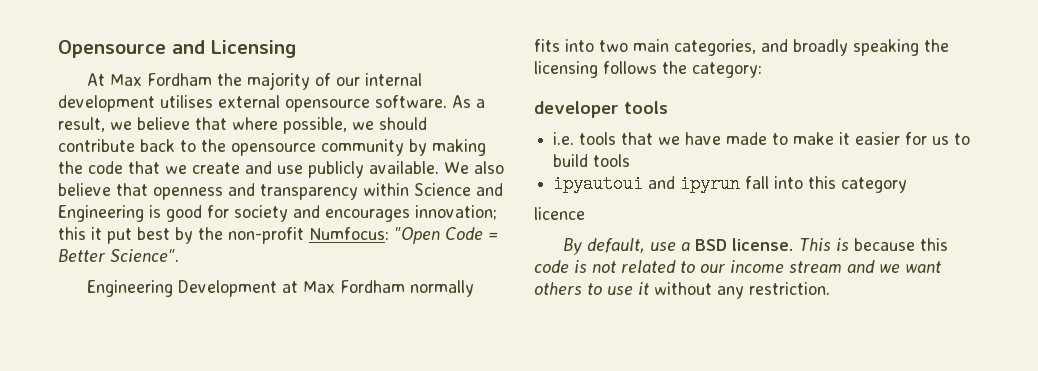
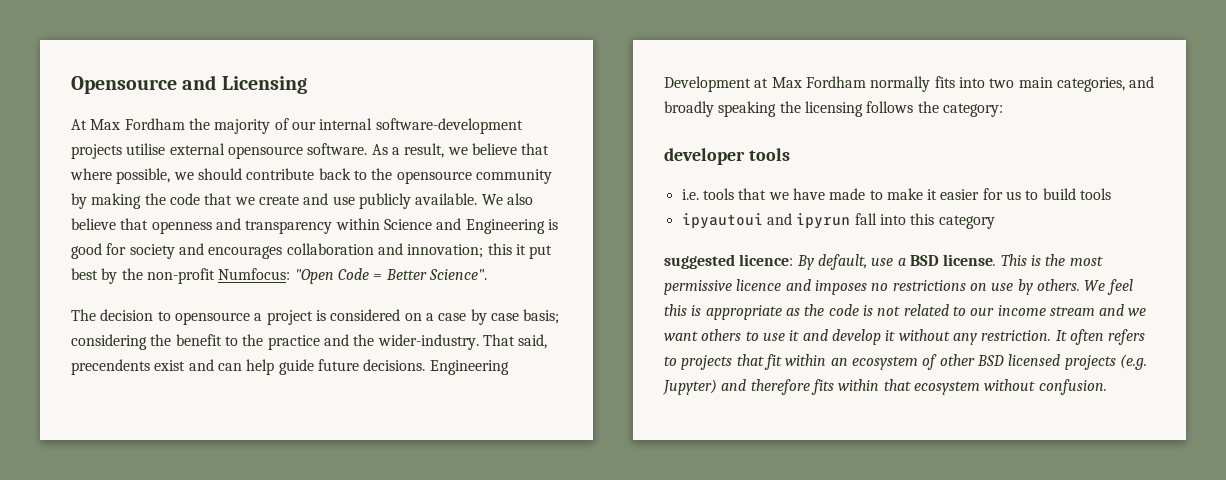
- At Max Fordham the majority of our internal development utilises external opensource software.
+ At Max Fordham the majority of our internal software-development projects utilise external opensource software.
- We also believe that openness and transparency within Science and Engineering is good for society and encourages innovation; this it put best by the non-profit Numfocus: "Open Code = Better Science".
+ We also believe that openness and transparency within Science and Engineering is good for society and encourages collaboration and innovation; this it put best by the non-profit Numfocus: "Open Code = Better Science".
+ The decision to opensource a project is considered on a case by case basis; considering the benefit to the practice and the wider-industry. That said, precendents exist and can help guide future decisions.
- licence
- By default, use a BSD license.
+ suggested licence: By default, use a BSD license.
- This is because this code is not related to our income stream and we want others to use it without any restriction.
+ This is the most permissive licence and imposes no restrictions on use by others. We feel this is appropriate as the code is not related to our income stream and we want others to use it and develop it without any restriction. It often refers to projects that fit within an ecosystem of other BSD licensed projects (e.g. Jupyter) and therefore fits within that ecosystem without confusion.

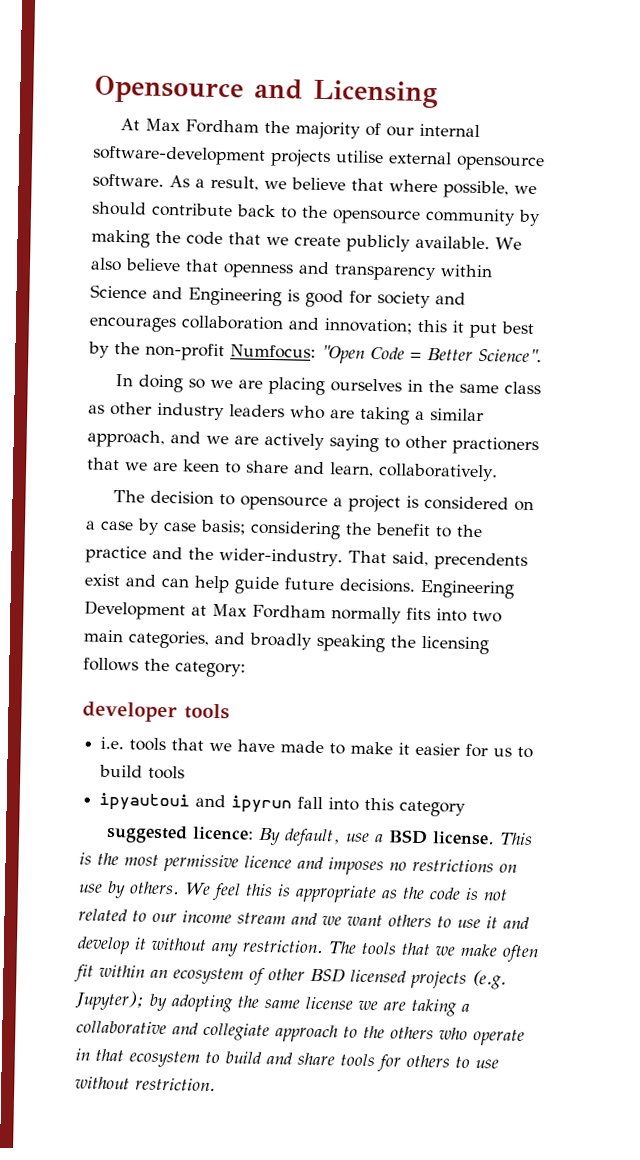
- As a result, we believe that where possible, we should contribute back to the opensource community by making the code that we create and use publicly available.
+ As a result, we believe that where possible, we should contribute back to the opensource community by making the code that we create publicly available.
+ In doing so we are placing ourselves in the same class as other industry leaders who are taking a similar approach, and we are actively saying to other practioners that we are keen to share and learn, collaboratively.
- It often refers to projects that fit within an ecosystem of other BSD licensed projects (e.g. Jupyter) and therefore fits within that ecosystem without confusion.
+ The tools that we make often fit within an ecosystem of other BSD licensed projects (e.g. Jupyter); by adopting the same license we are taking a collaborative and collegiate approach to the others who operate in that ecosystem to build and share tools for others to use without restriction.

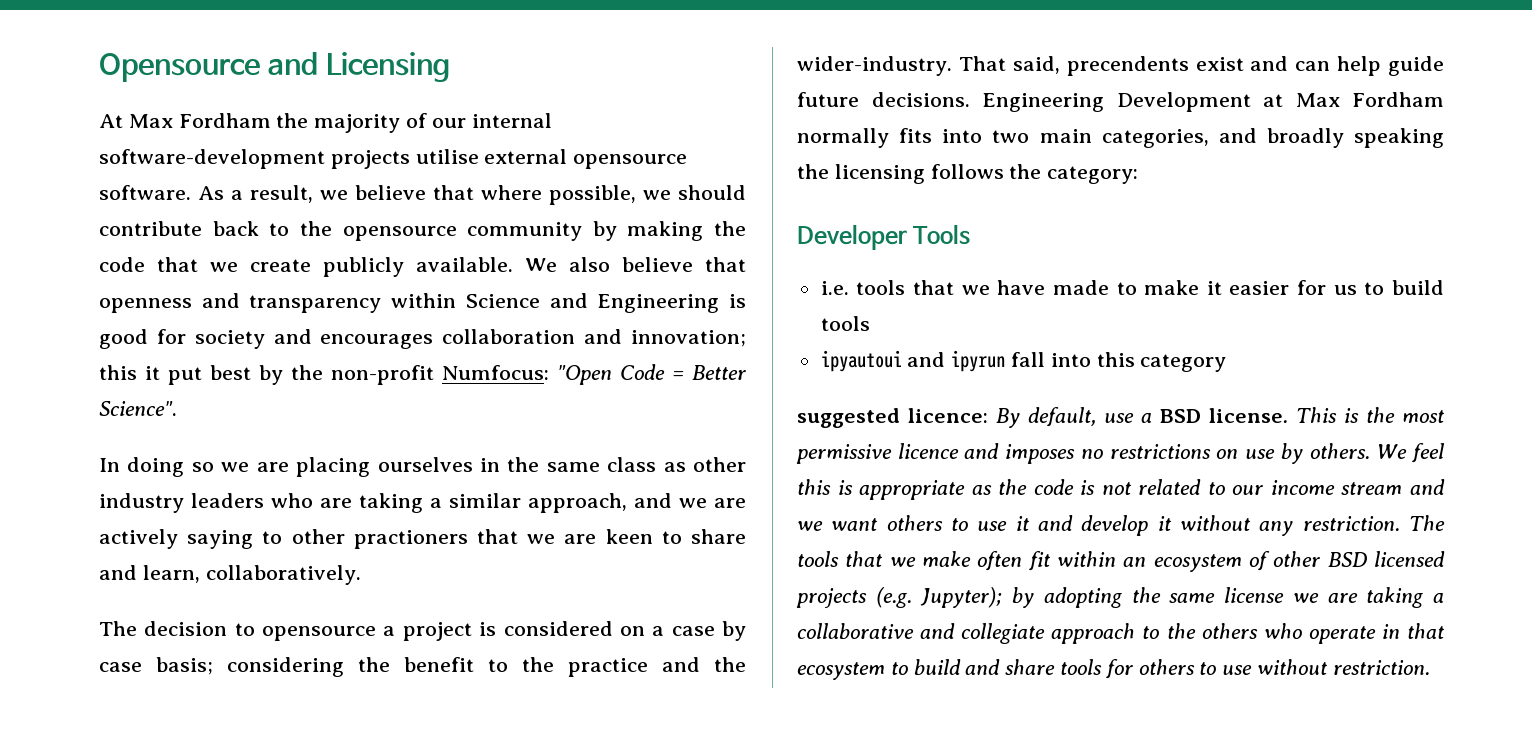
- developer tools
+ Developer Tools

